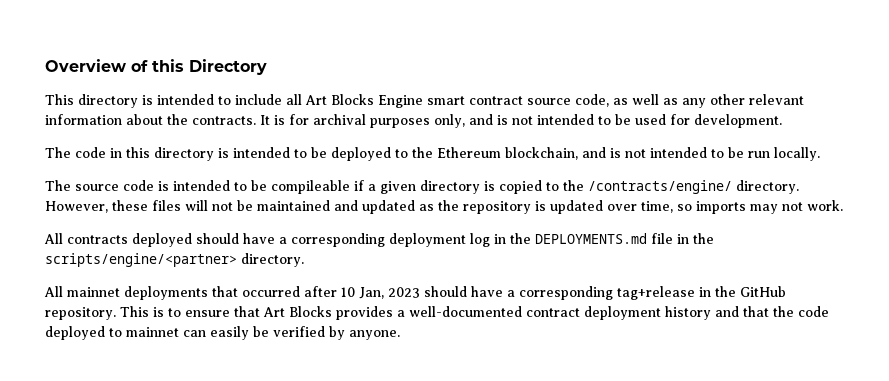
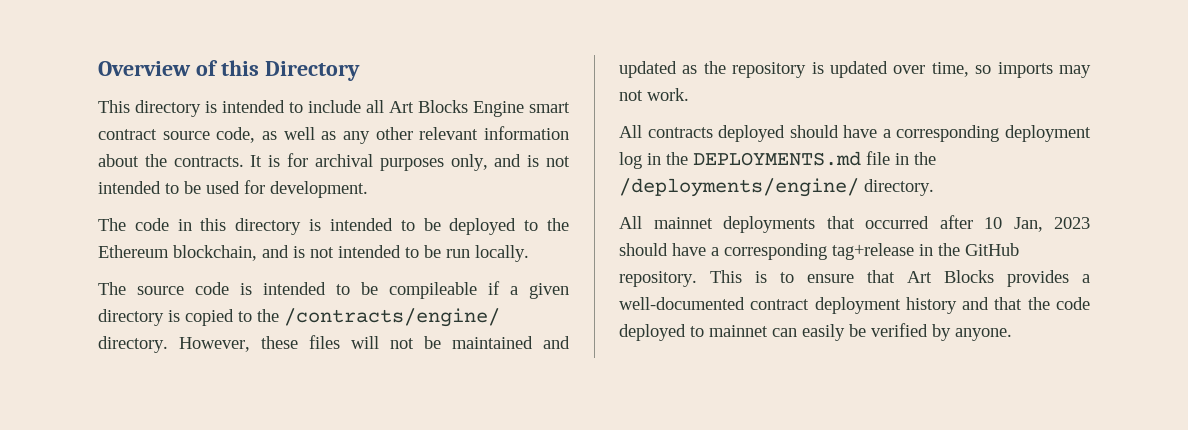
- All contracts deployed should have a corresponding deployment log in the DEPLOYMENTS.md file in the scripts/engine/<partner> directory.
+ All contracts deployed should have a corresponding deployment log in the DEPLOYMENTS.md file in the /deployments/engine/ directory.

